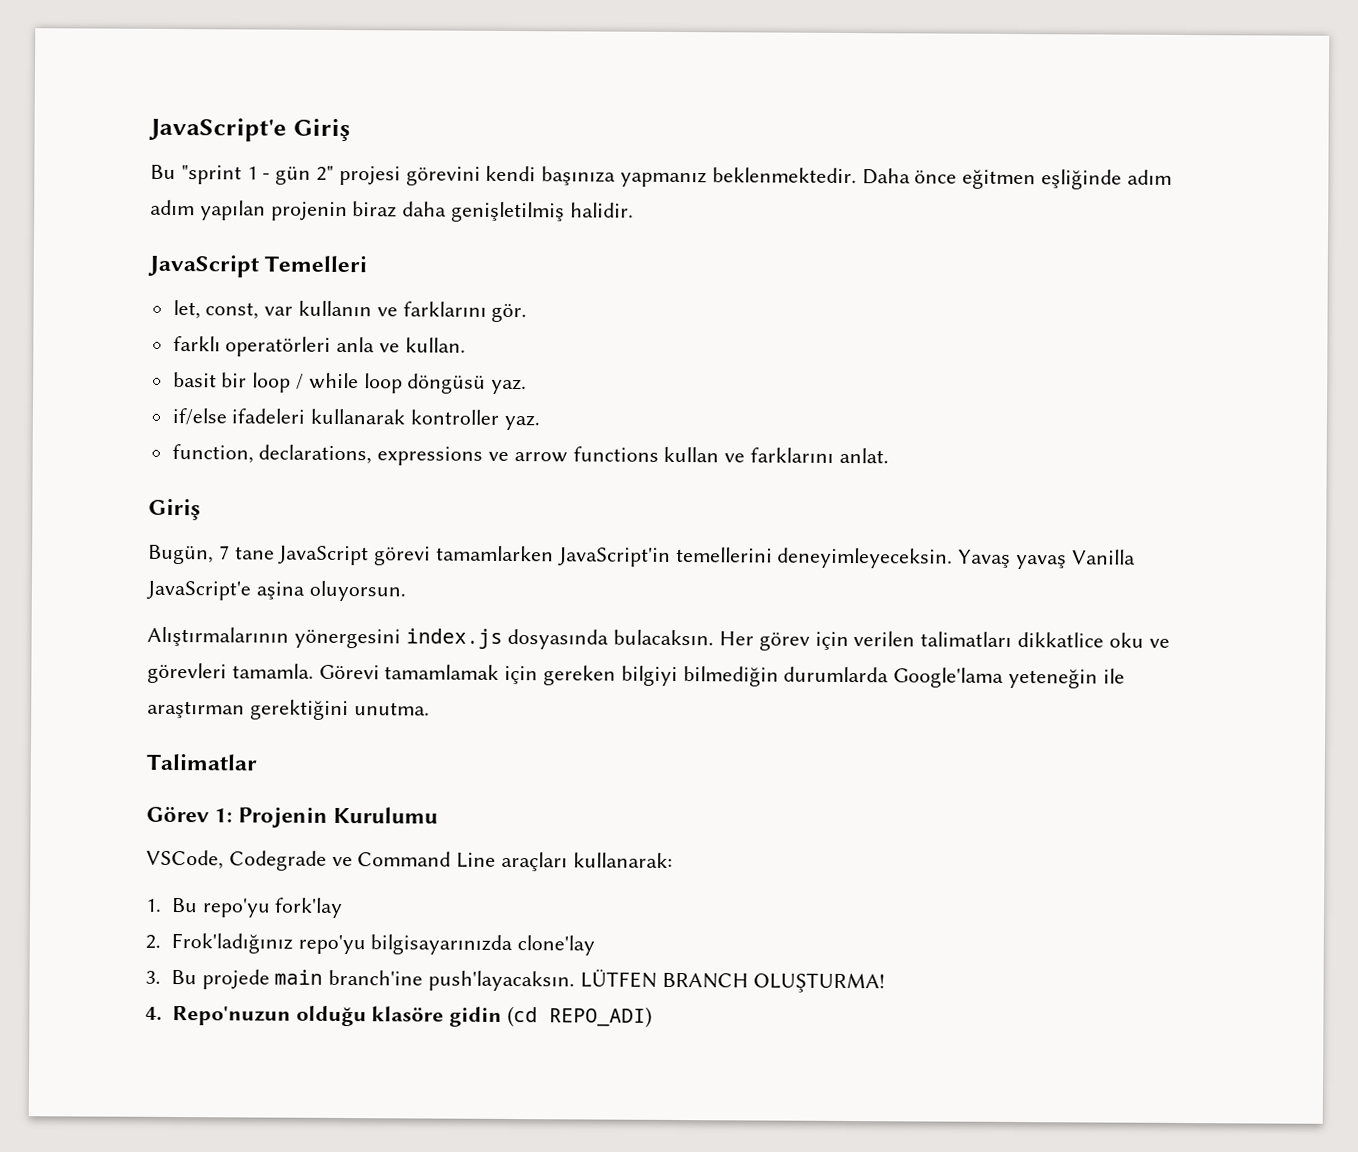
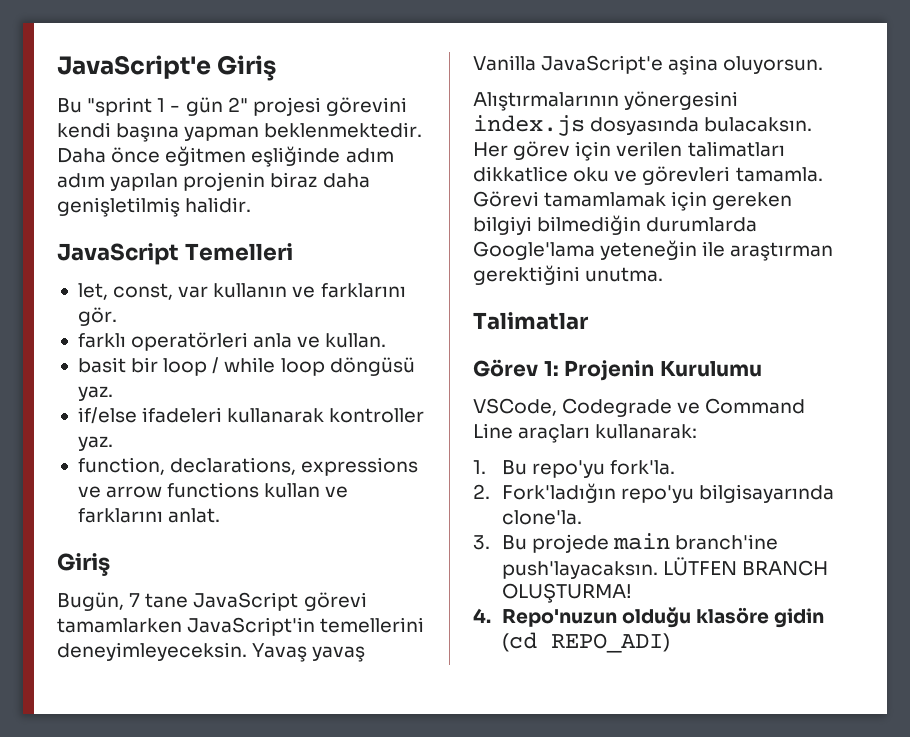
- Bu "sprint 1 - gün 2" projesi görevini kendi başınıza yapmanız beklenmektedir.
+ Bu "sprint 1 - gün 2" projesi görevini kendi başına yapman beklenmektedir.
- 1. Bu repo'yu fork'lay
+ 1. Bu repo'yu fork'la.
- 2. Frok'ladığınız repo'yu bilgisayarınızda clone'lay
+ 2. Fork'ladığın repo'yu bilgisayarında clone'la.

